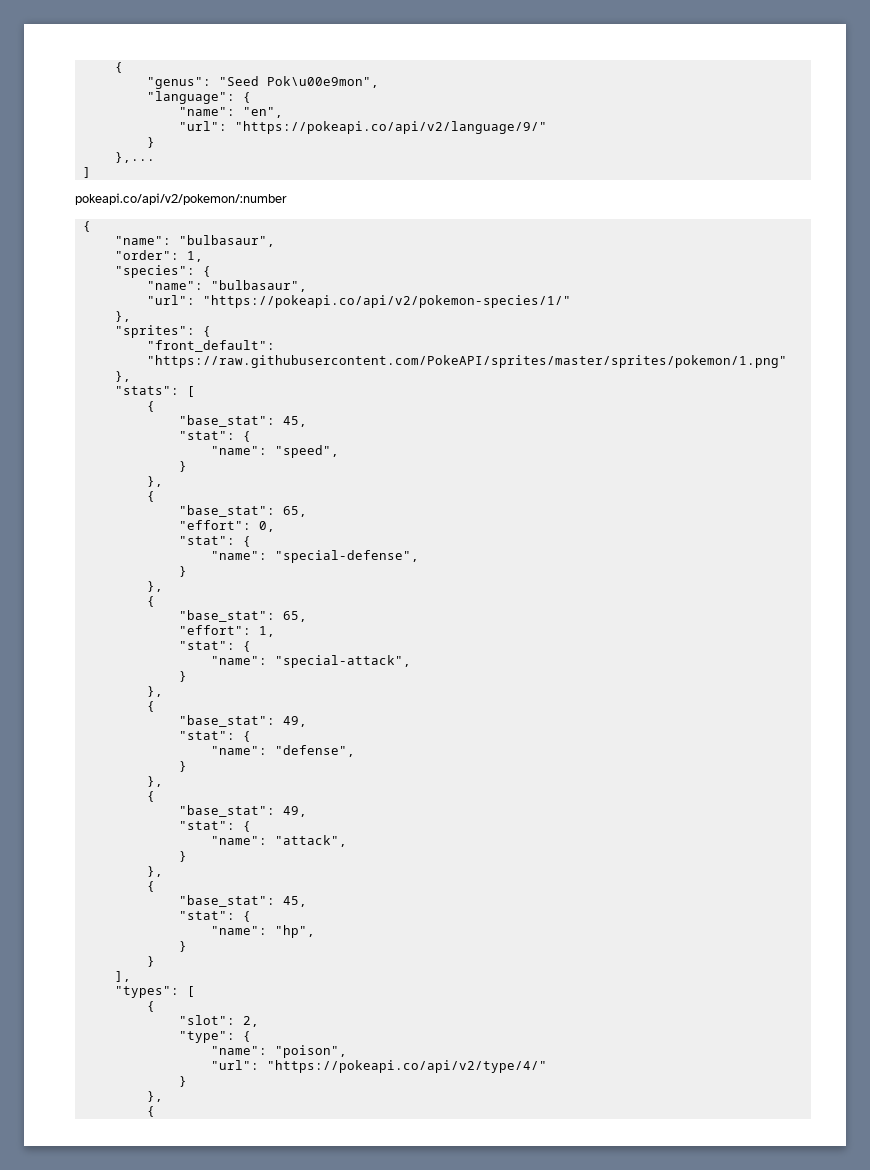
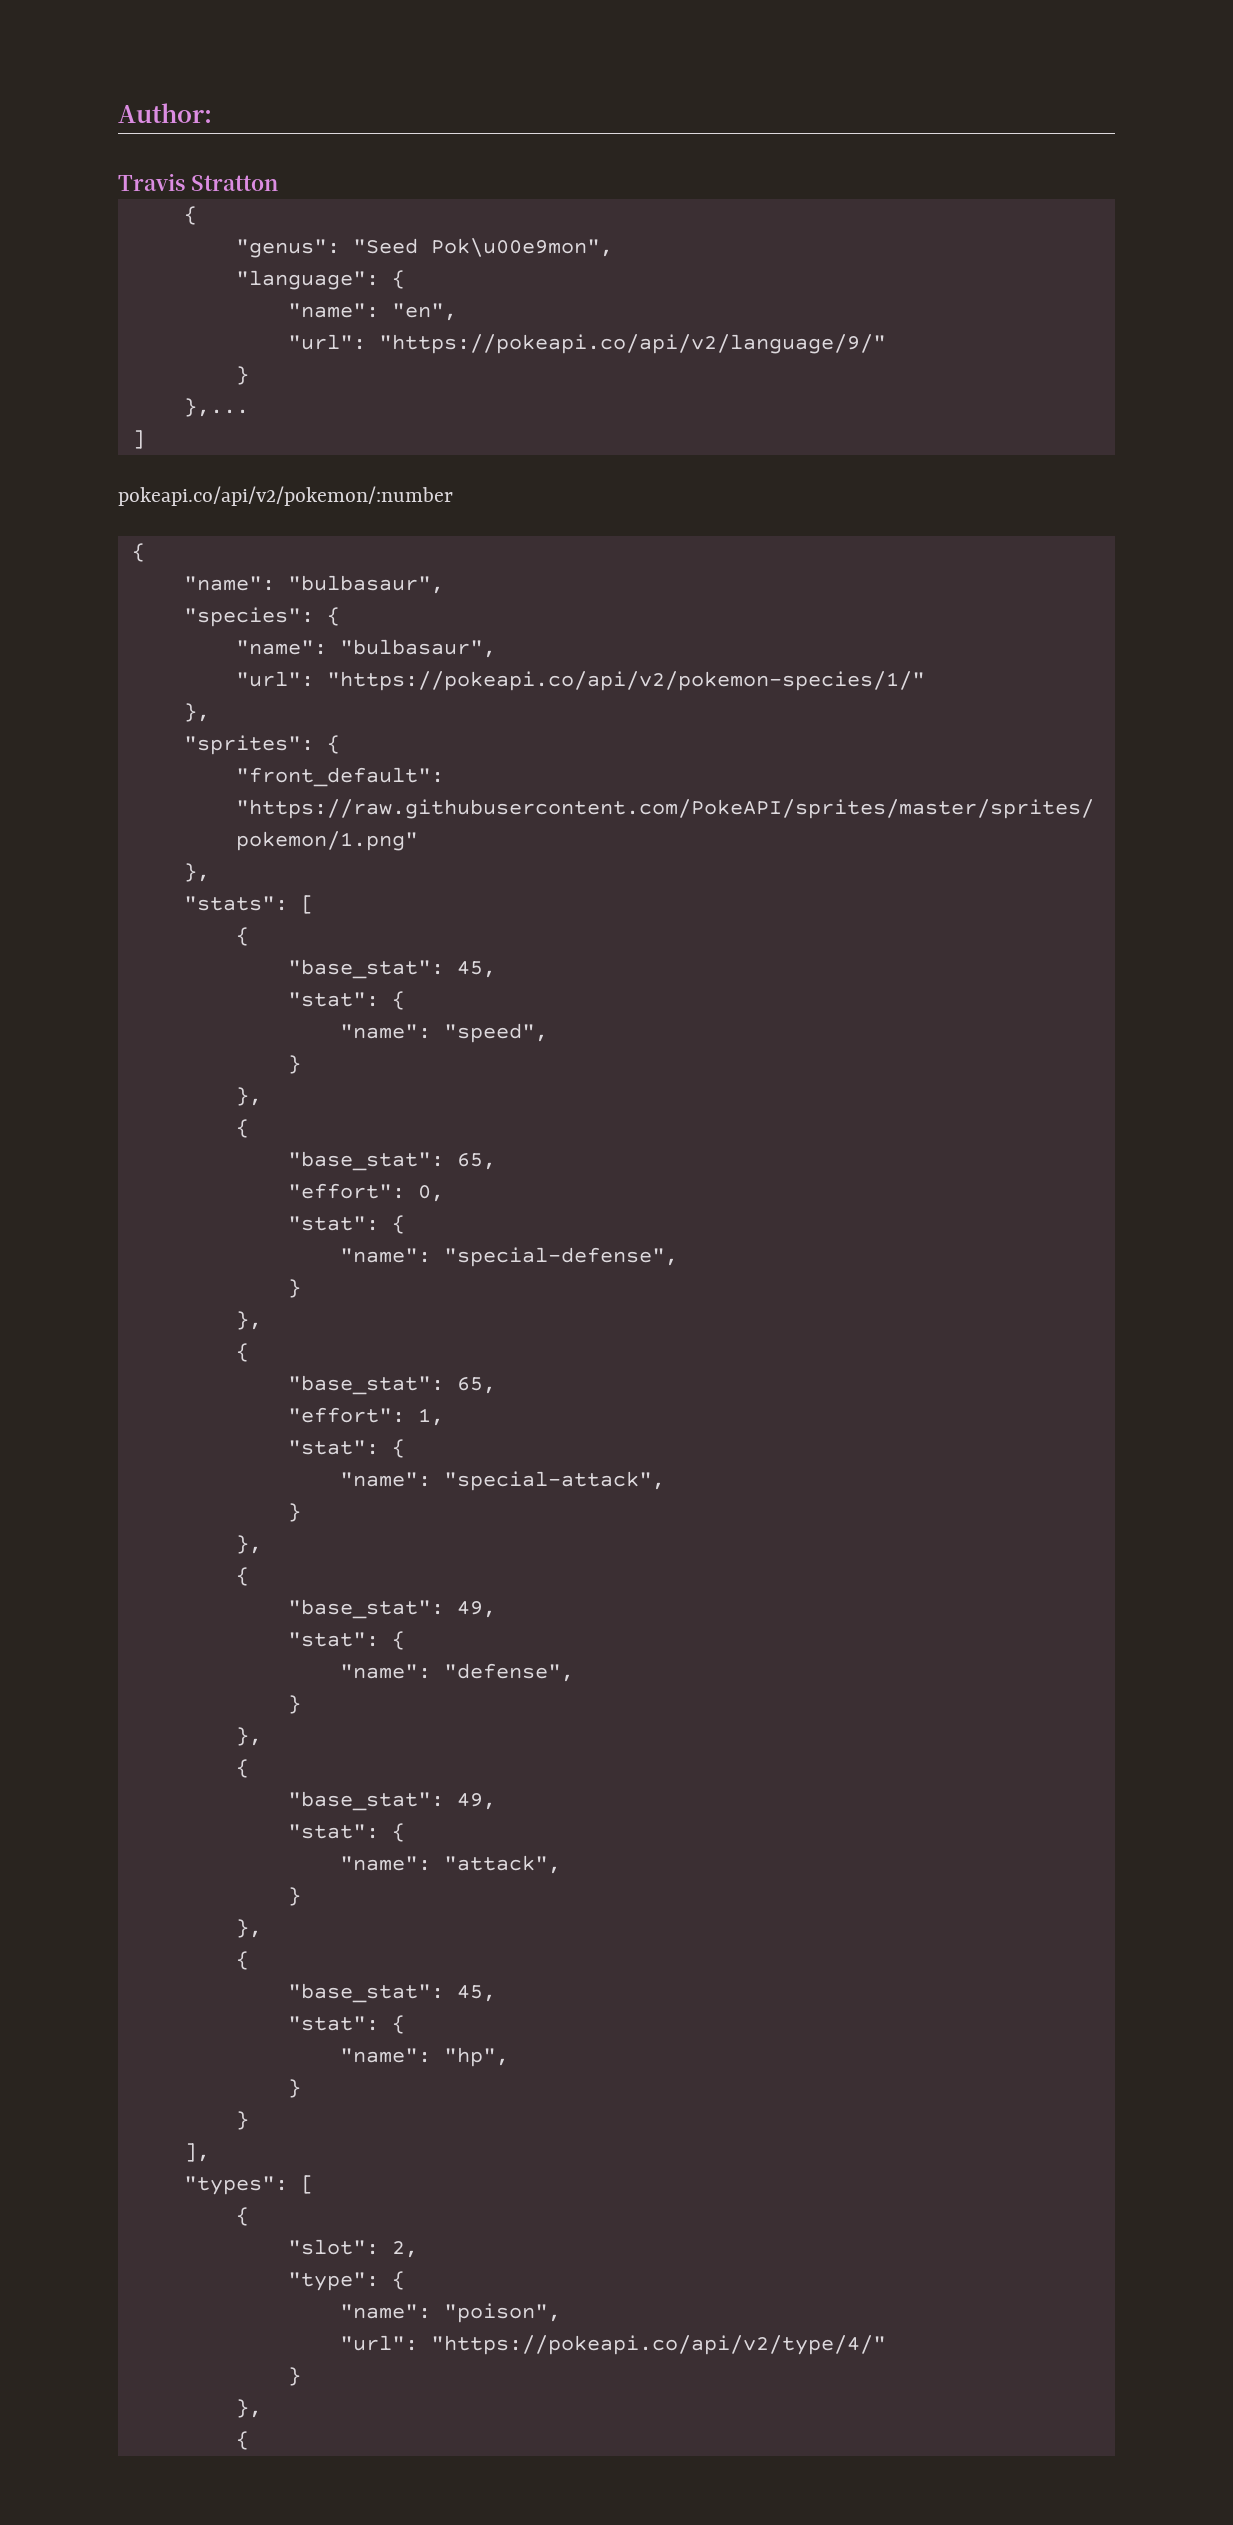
+ Author:
+ Travis Stratton
- "order": 1,

